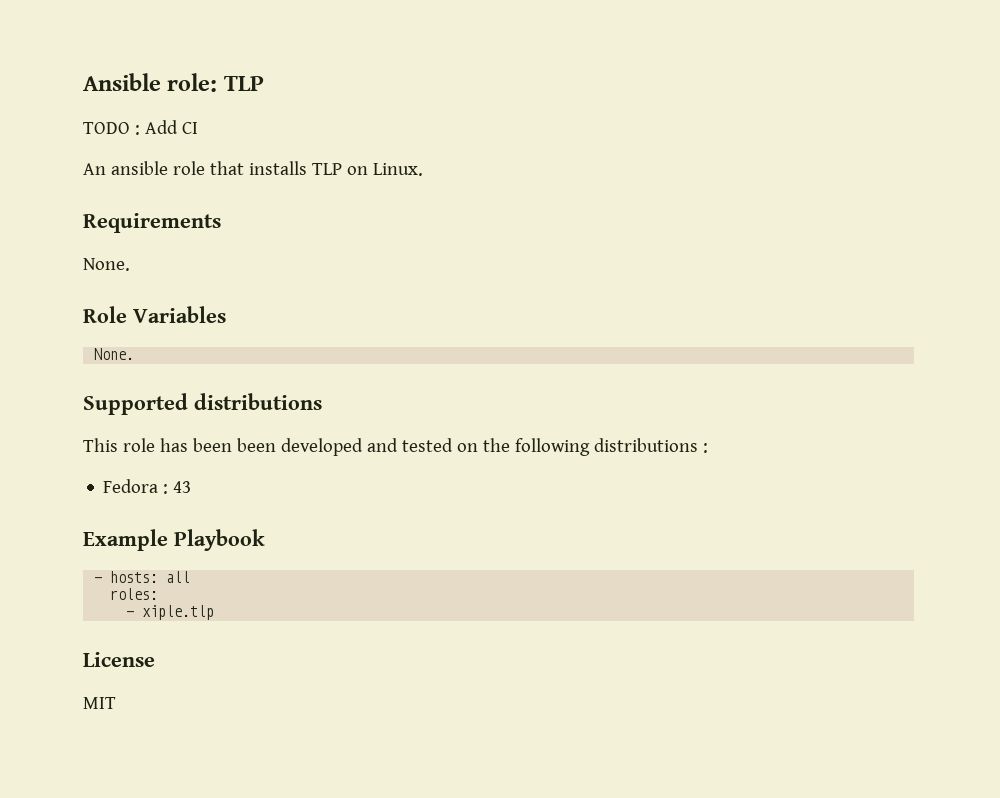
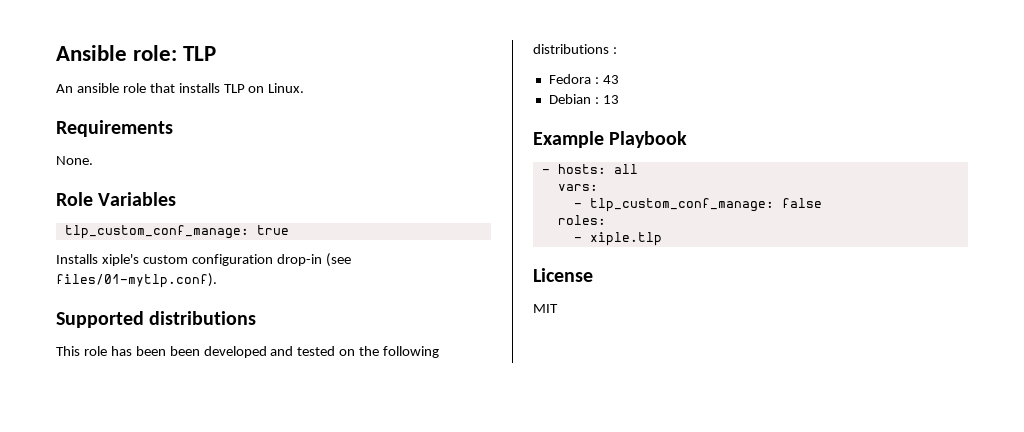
- TODO : Add CI
  Role Variables
- None.
+ tlp_custom_conf_manage: true
+ Installs xiple's custom configuration drop-in (see files/01-mytlp.conf).
+ Debian : 13
+ vars:
+ - tlp_custom_conf_manage: false

